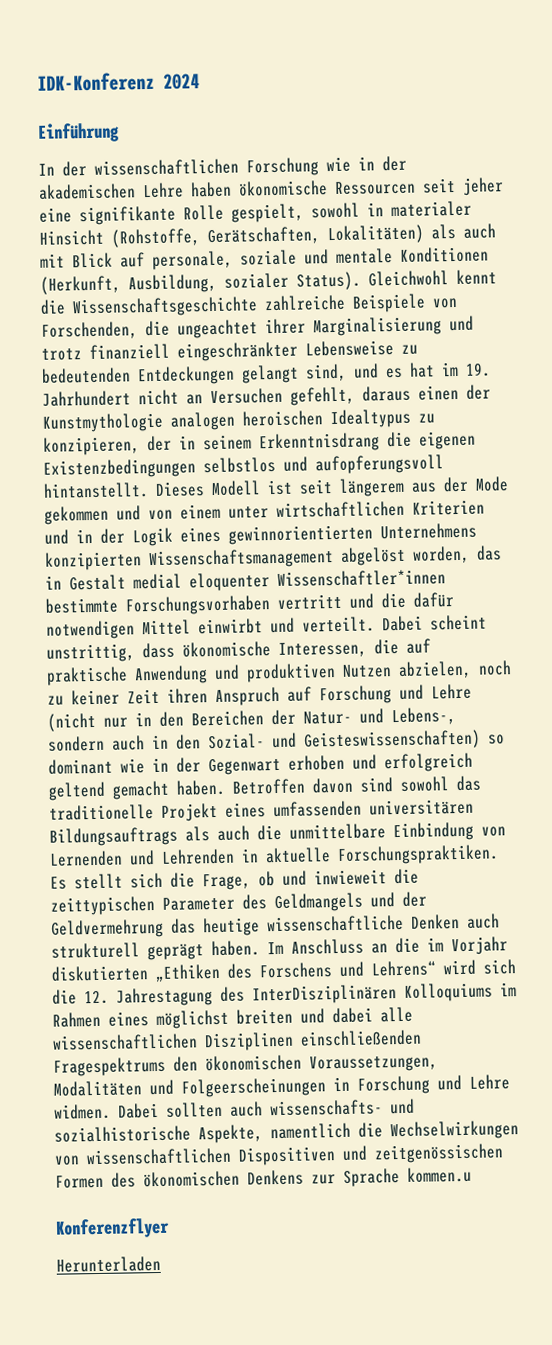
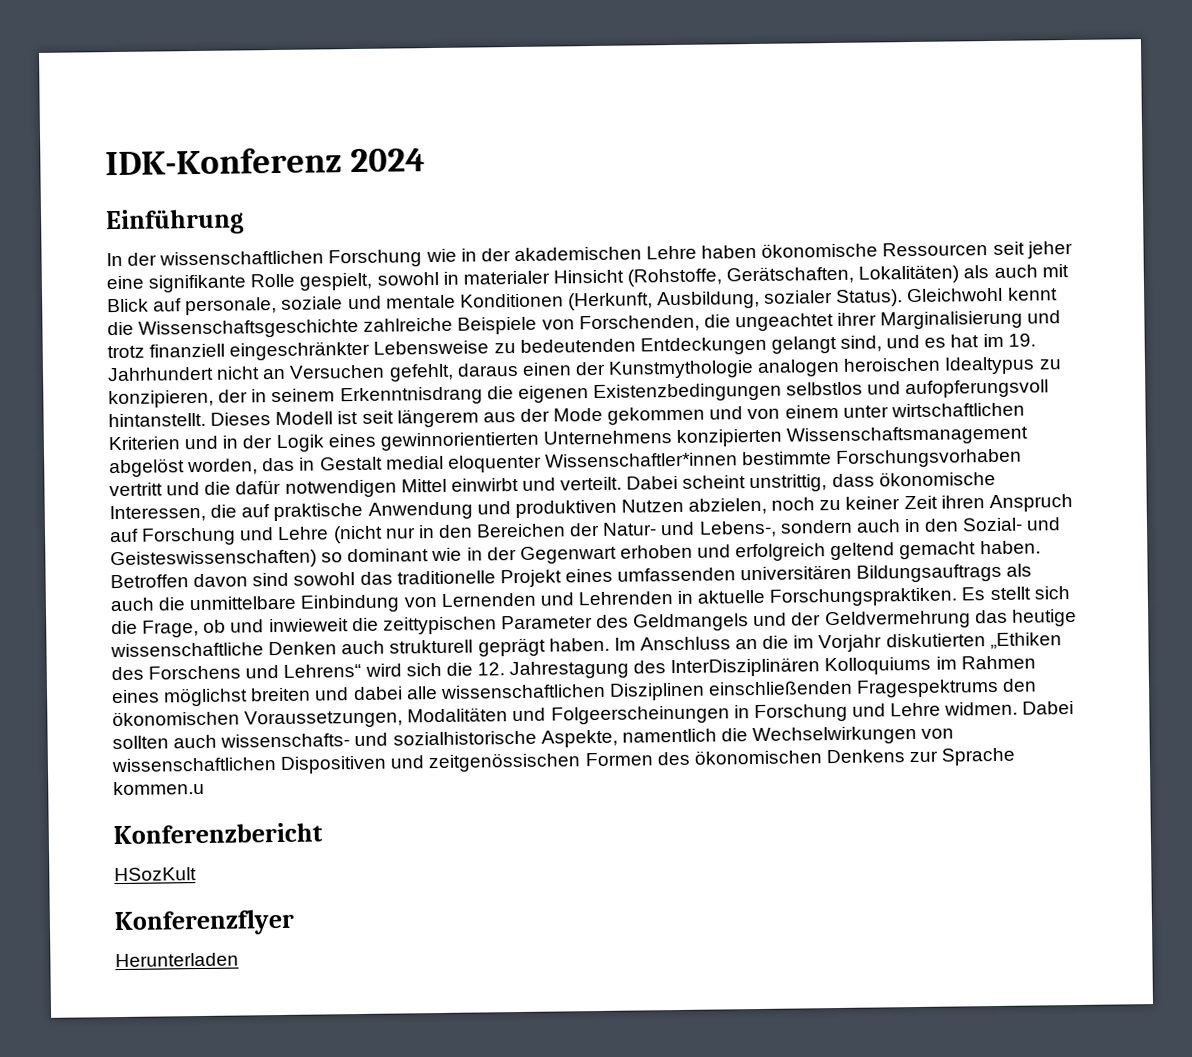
+ Konferenzbericht
+ HSozKult

